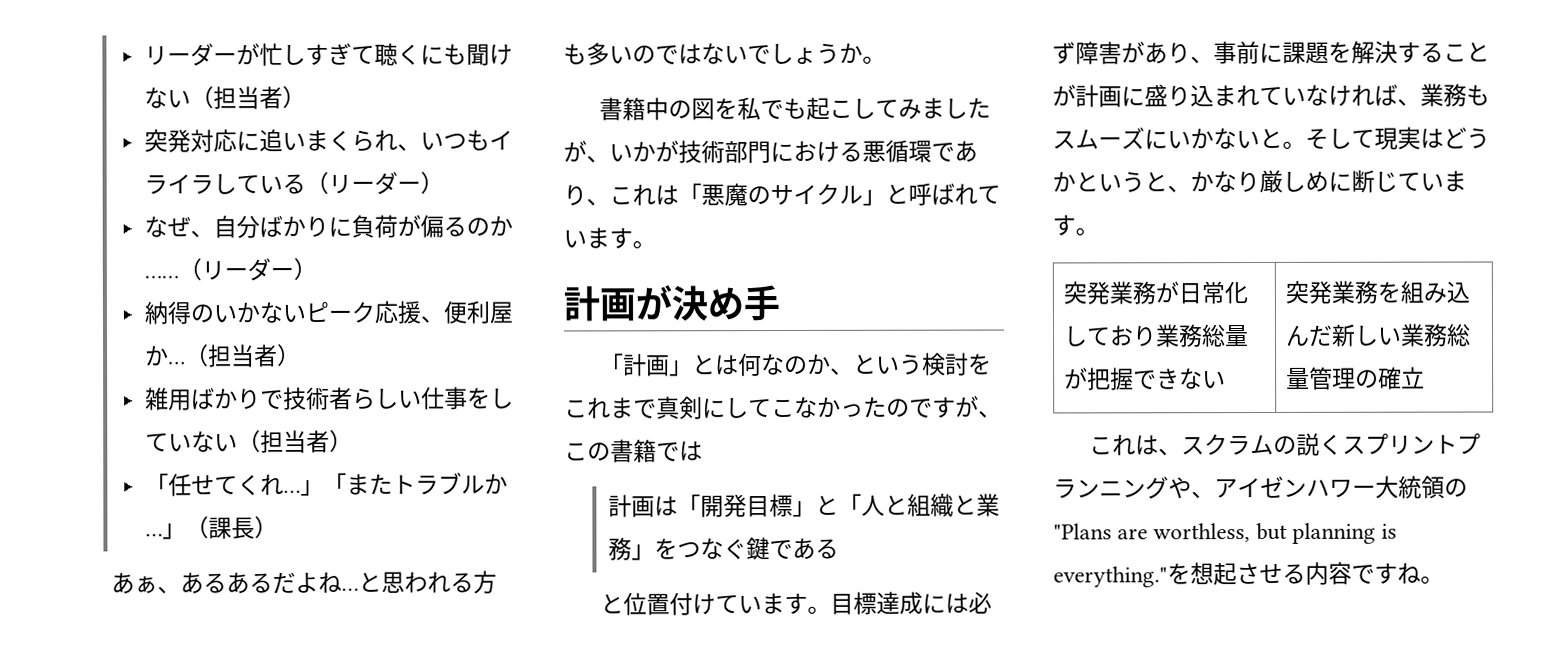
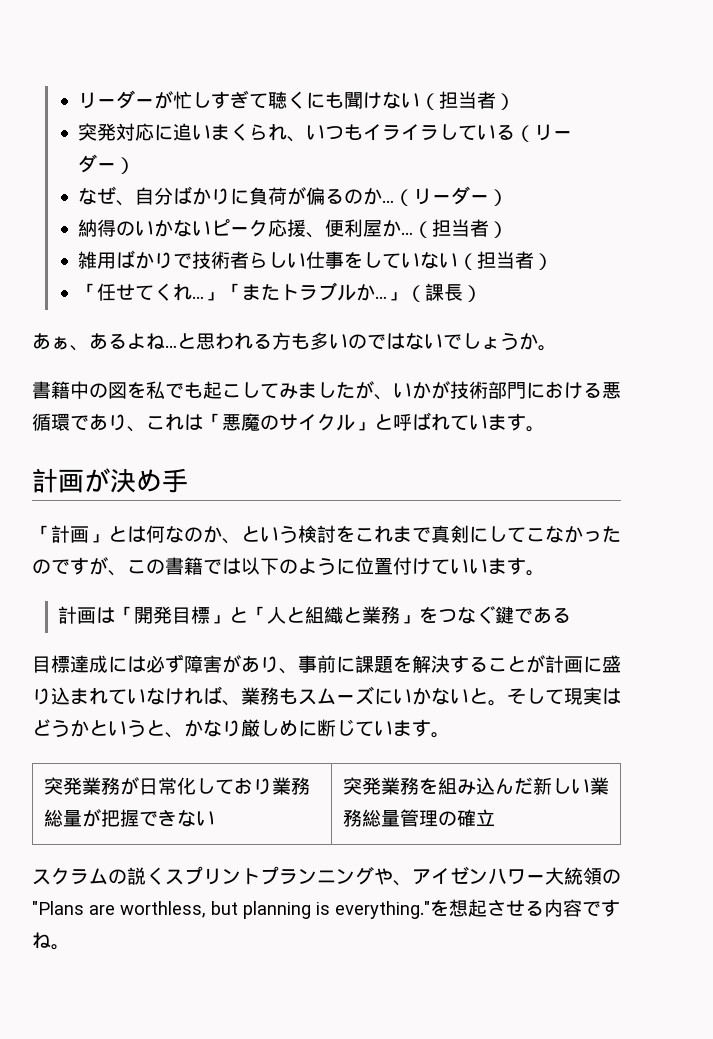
- なぜ、自分ばかりに負荷が偏るのか……
+ なぜ、自分ばかりに負荷が偏るのか…
- あぁ、あるあるだよね…
+ あぁ、あるよね…
- 「計画」とは何なのか、という検討をこれまで真剣にしてこなかったのですが、この書籍では
+ 「計画」とは何なのか、という検討をこれまで真剣にしてこなかったのですが、この書籍では以下のように位置付けていいます。
- と位置付けています。
- これは、スクラムの説くスプリントプランニングや、アイゼンハワー大統領の"Plans are worthless, but planning is everything."
+ スクラムの説くスプリントプランニングや、アイゼンハワー大統領の"Plans are worthless, but planning is everything."

